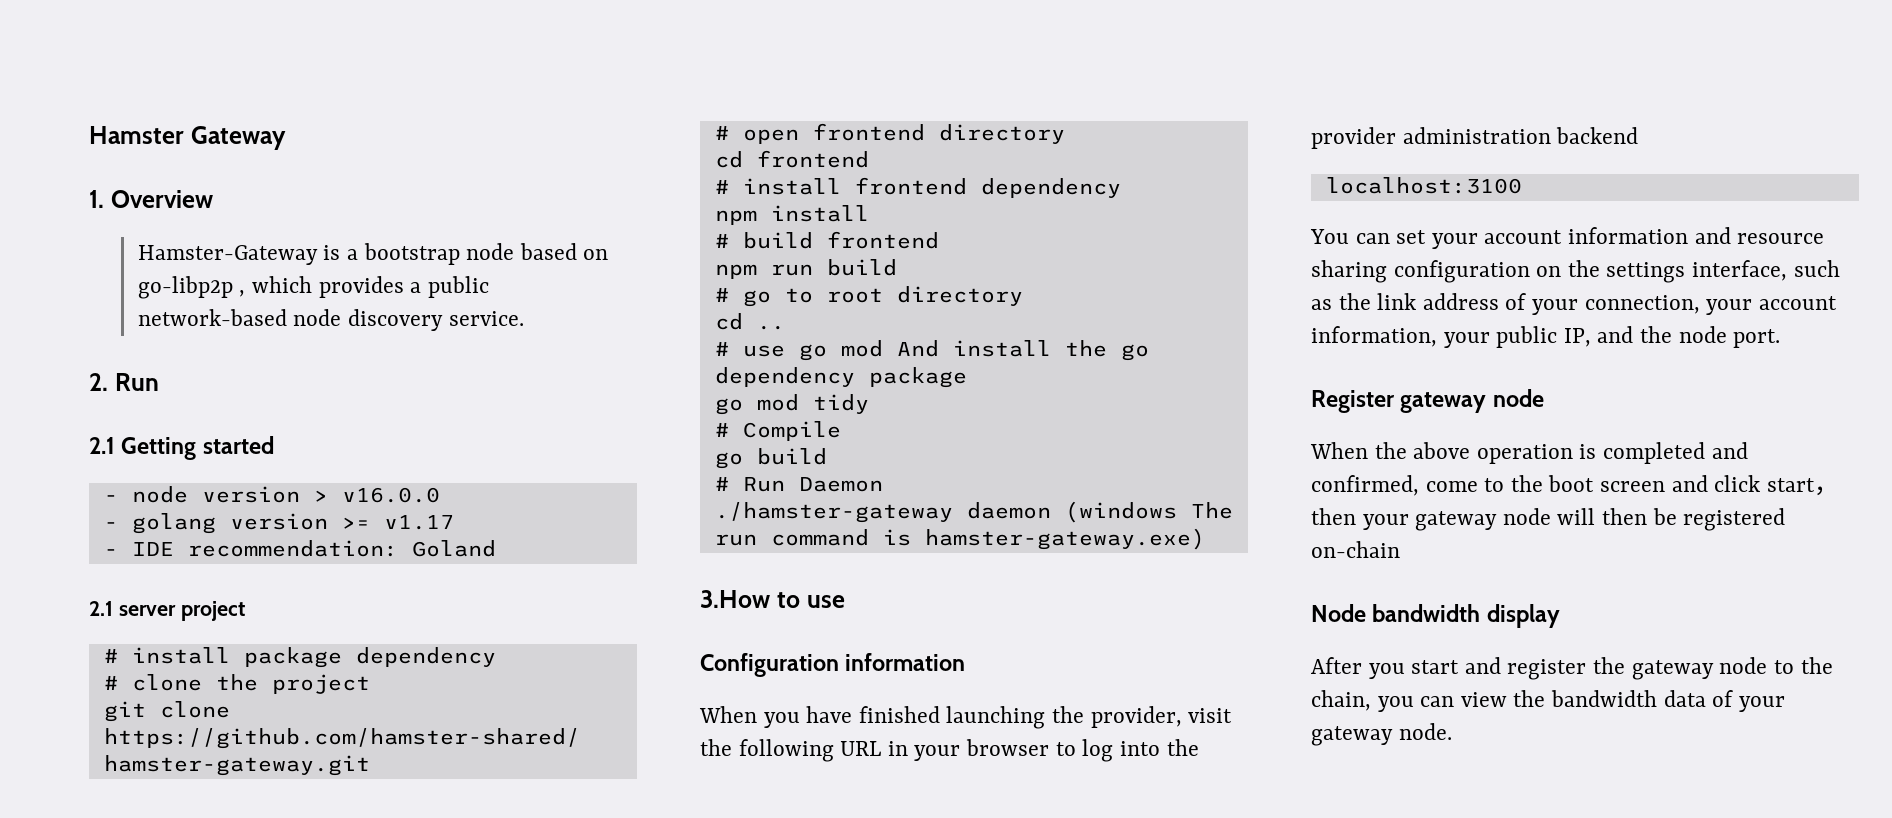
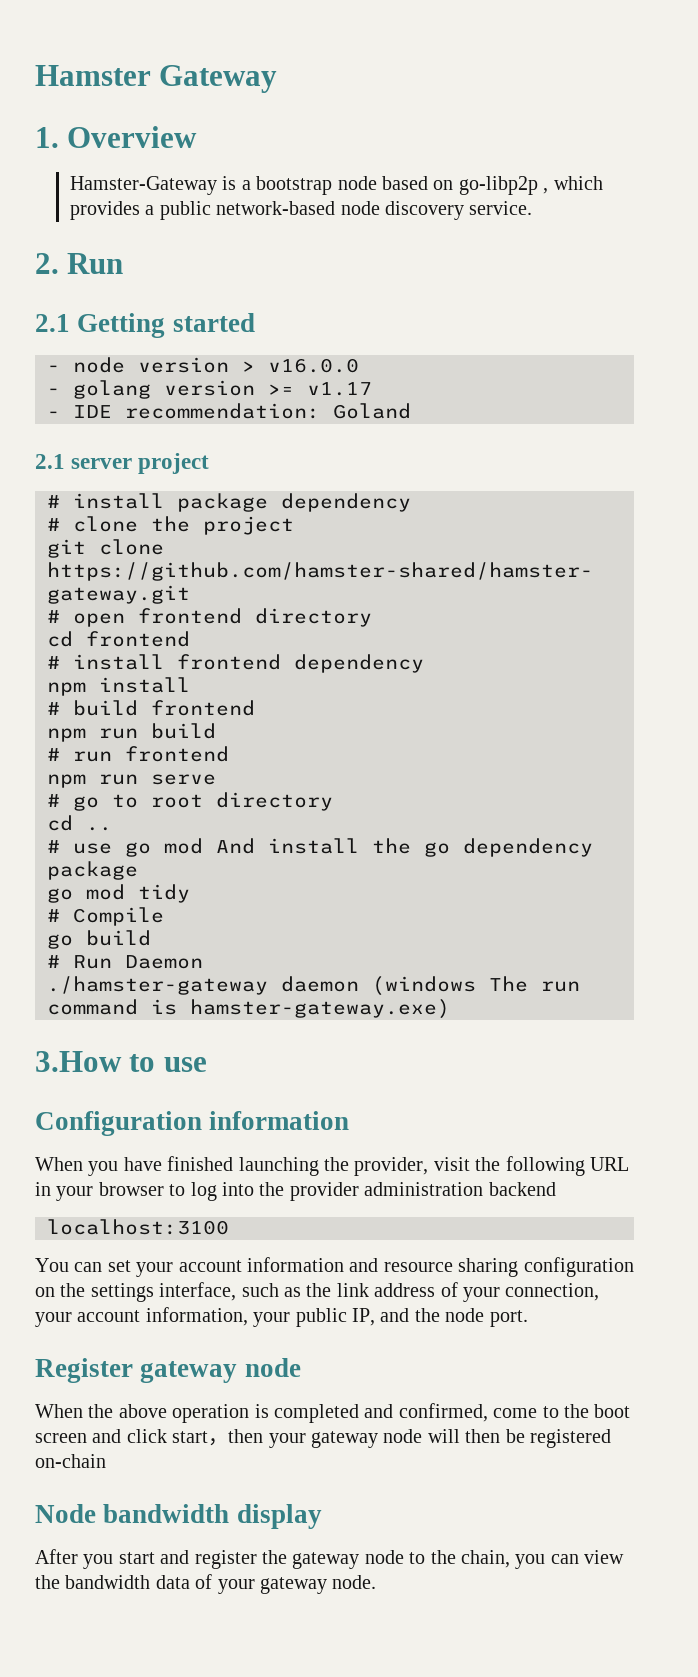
+ # run frontend
+ npm run serve

